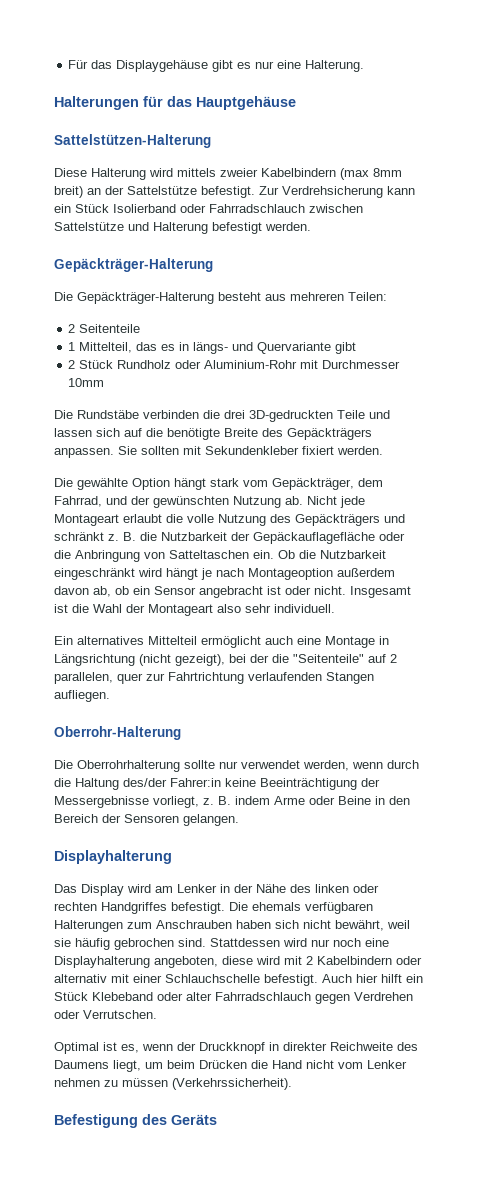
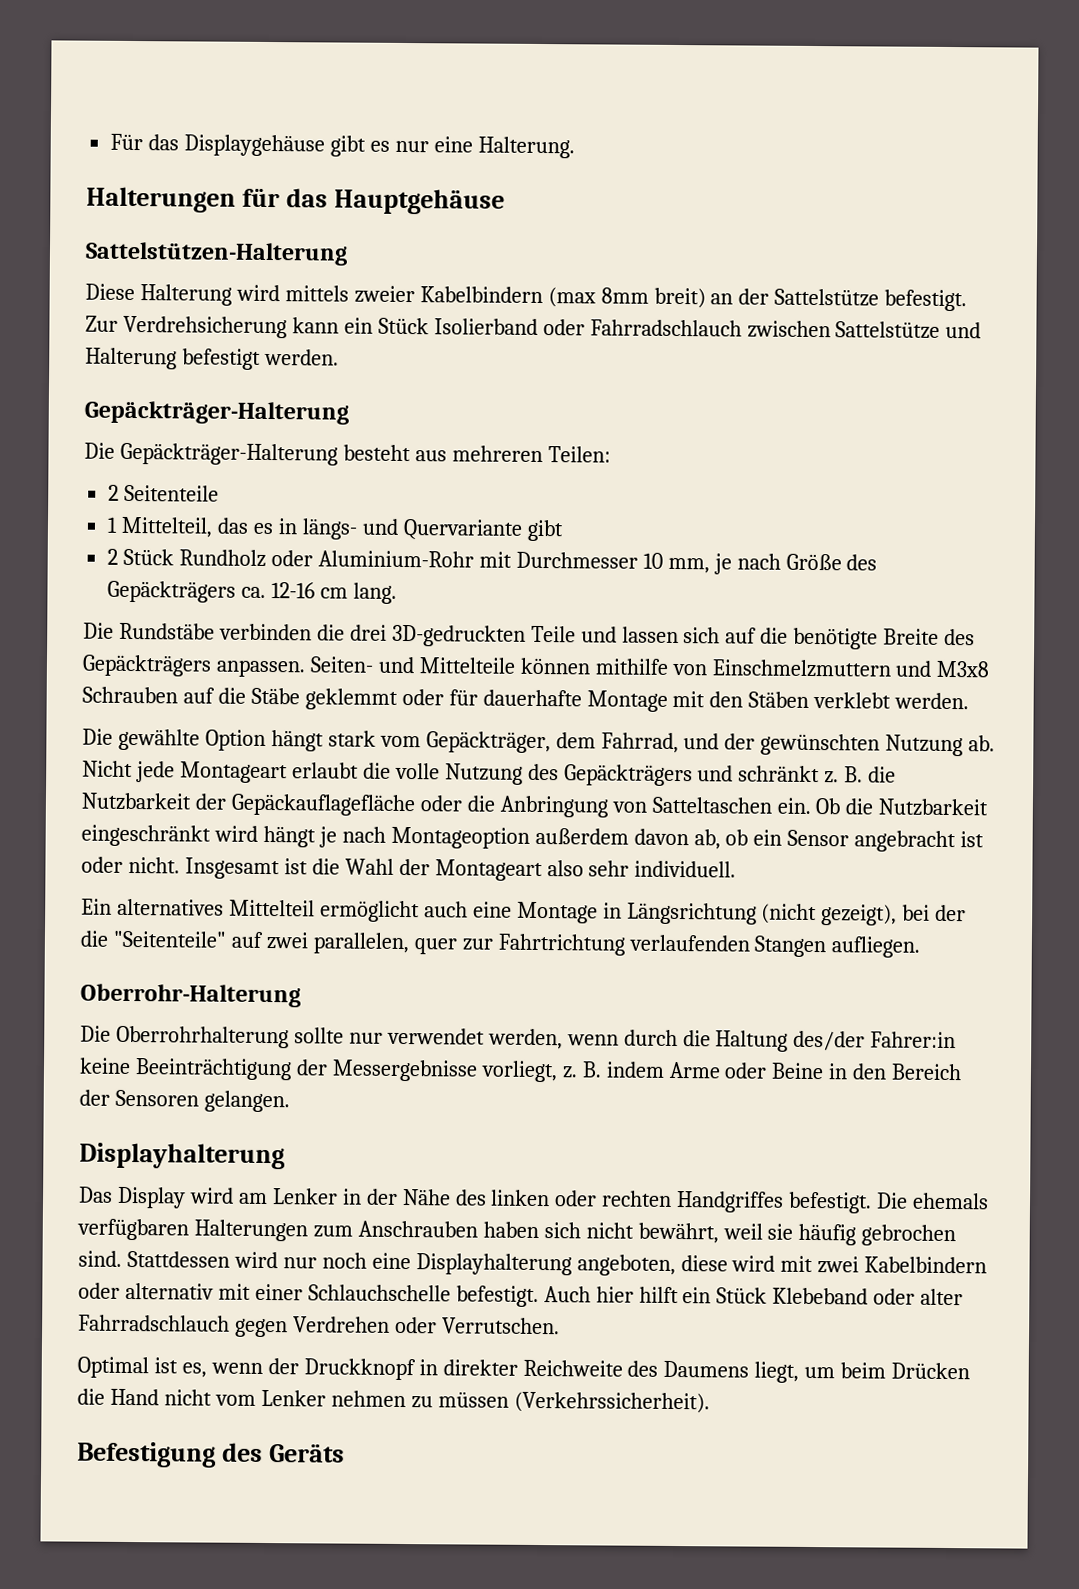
- 2 Stück Rundholz oder Aluminium-Rohr mit Durchmesser 10mm
+ 2 Stück Rundholz oder Aluminium-Rohr mit Durchmesser 10 mm, je nach Größe des Gepäckträgers ca. 12-16 cm lang.
- Sie sollten mit Sekundenkleber fixiert werden.
+ Seiten- und Mittelteile können mithilfe von Einschmelzmuttern und M3x8 Schrauben auf die Stäbe geklemmt oder für dauerhafte Montage mit den Stäben verklebt werden.
- Ein alternatives Mittelteil ermöglicht auch eine Montage in Längsrichtung (nicht gezeigt), bei der die "Seitenteile" auf 2 parallelen, quer zur Fahrtrichtung verlaufenden Stangen aufliegen.
+ Ein alternatives Mittelteil ermöglicht auch eine Montage in Längsrichtung (nicht gezeigt), bei der die "Seitenteile" auf zwei parallelen, quer zur Fahrtrichtung verlaufenden Stangen aufliegen.
- Stattdessen wird nur noch eine Displayhalterung angeboten, diese wird mit 2 Kabelbindern oder alternativ mit einer Schlauchschelle befestigt.
+ Stattdessen wird nur noch eine Displayhalterung angeboten, diese wird mit zwei Kabelbindern oder alternativ mit einer Schlauchschelle befestigt.

